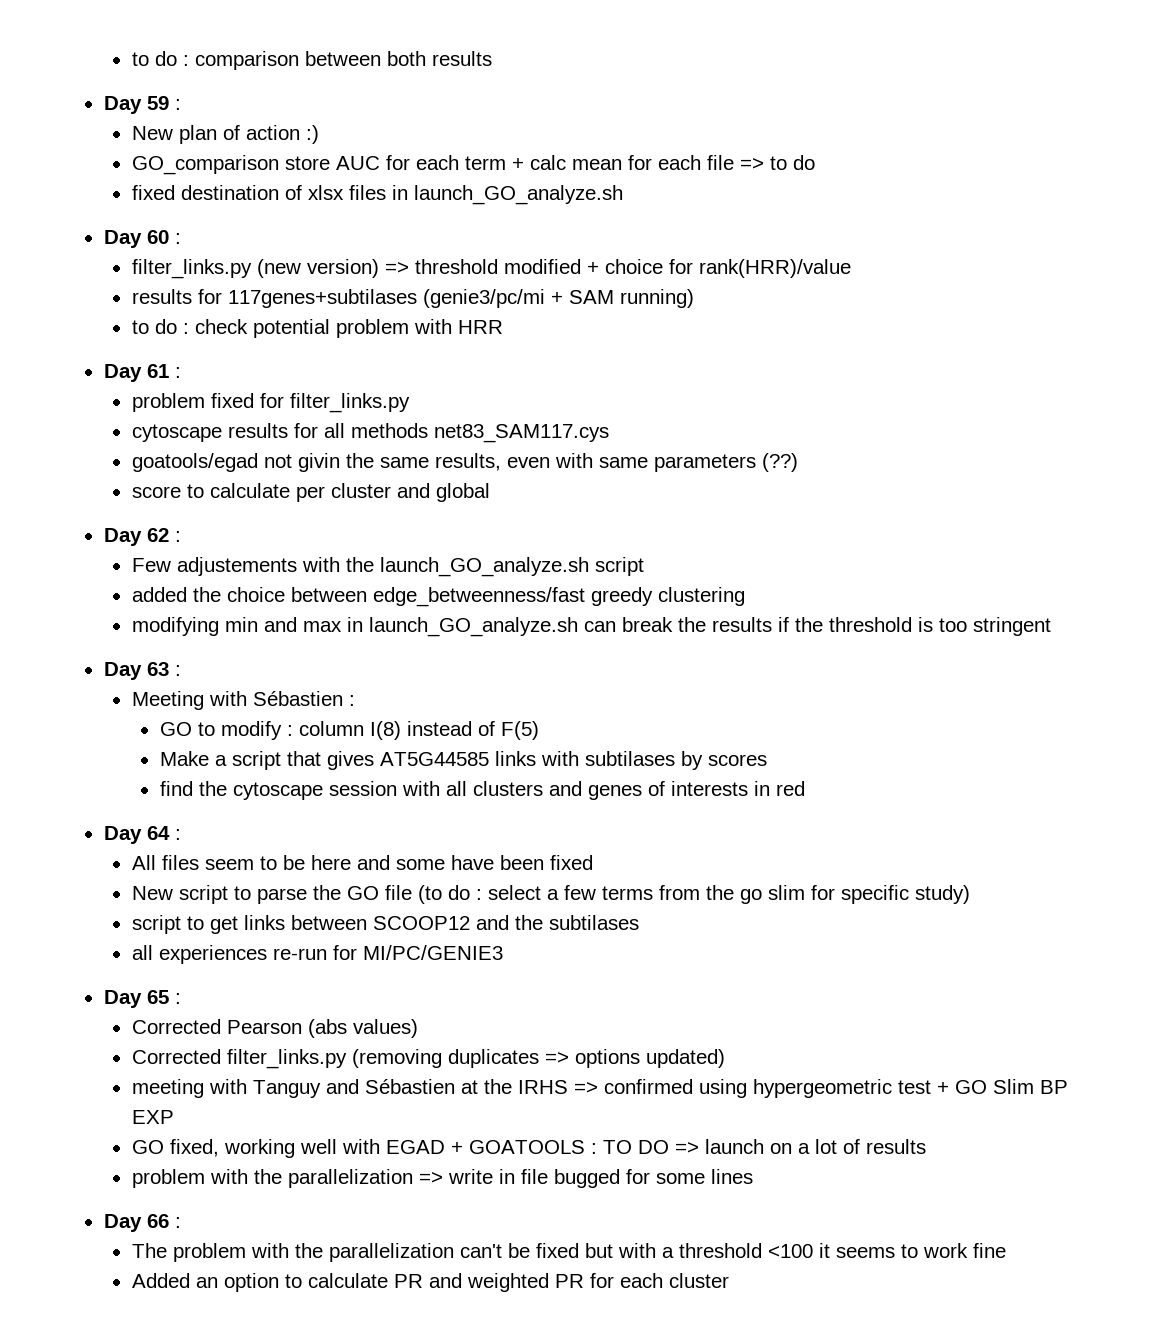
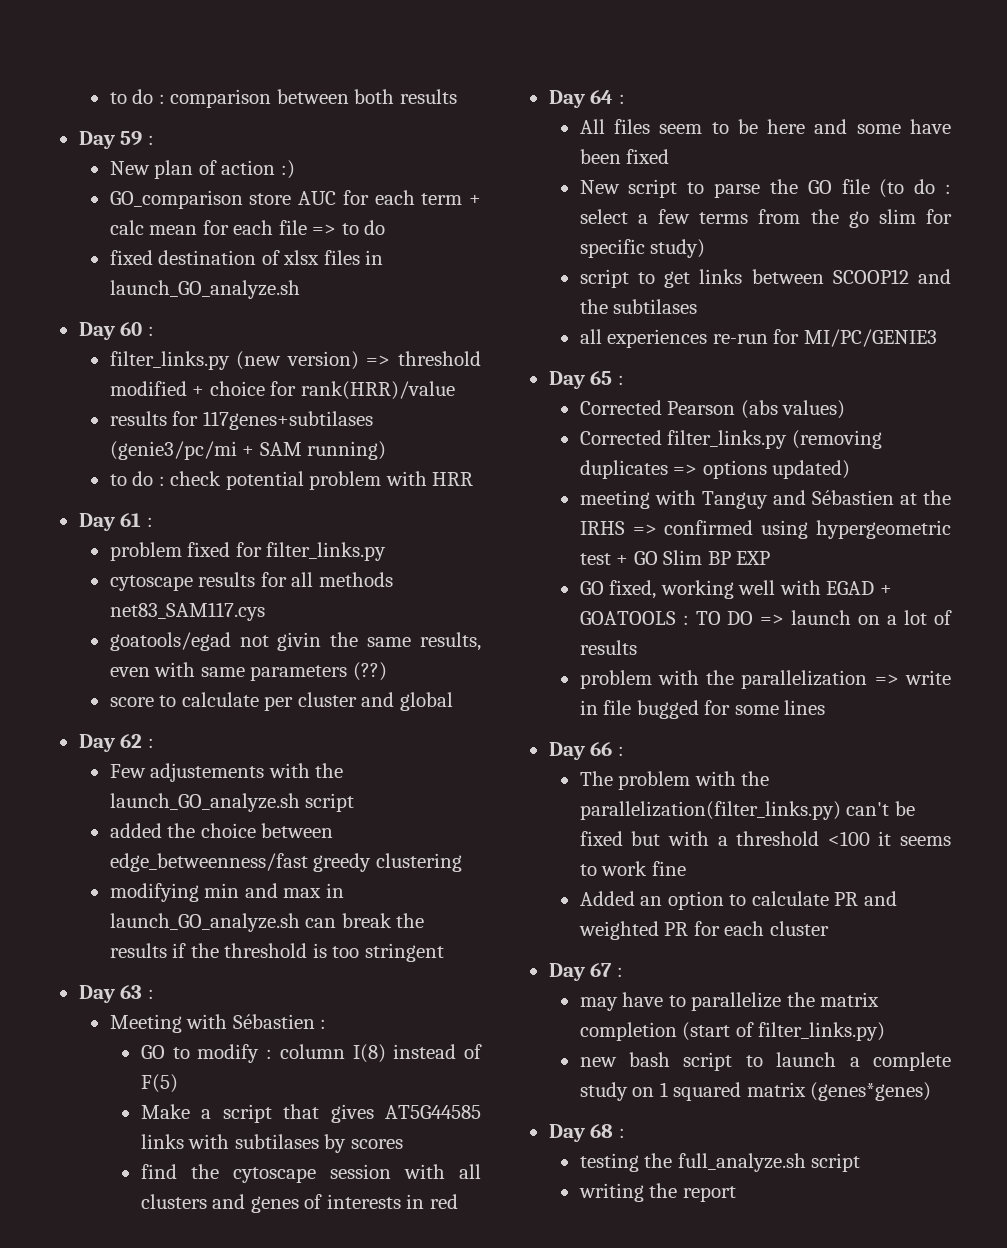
- The problem with the parallelization can't be fixed but with a threshold <100 it seems to work fine
+ The problem with the parallelization(filter_links.py) can't be fixed but with a threshold <100 it seems to work fine
+ Day 67 :
+ may have to parallelize the matrix completion (start of filter_links.py)
+ new bash script to launch a complete study on 1 squared matrix (genes*genes)
+ Day 68 :
+ testing the full_analyze.sh script
+ writing the report

